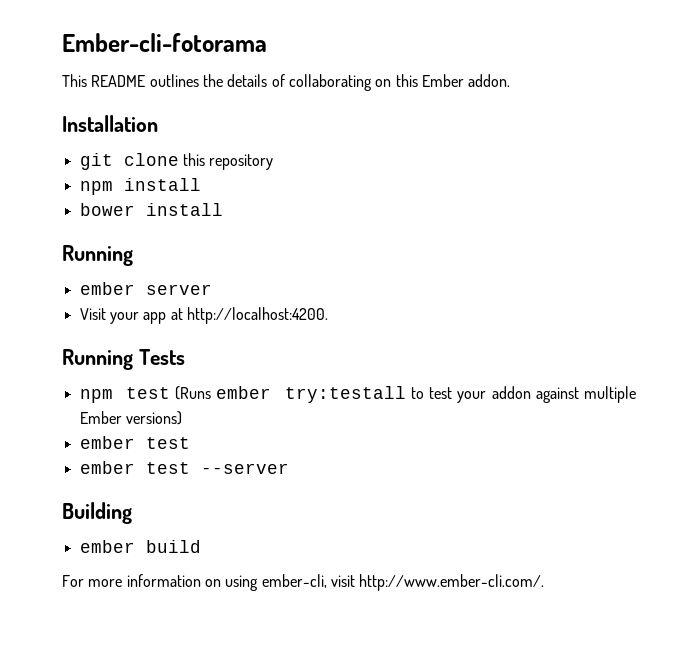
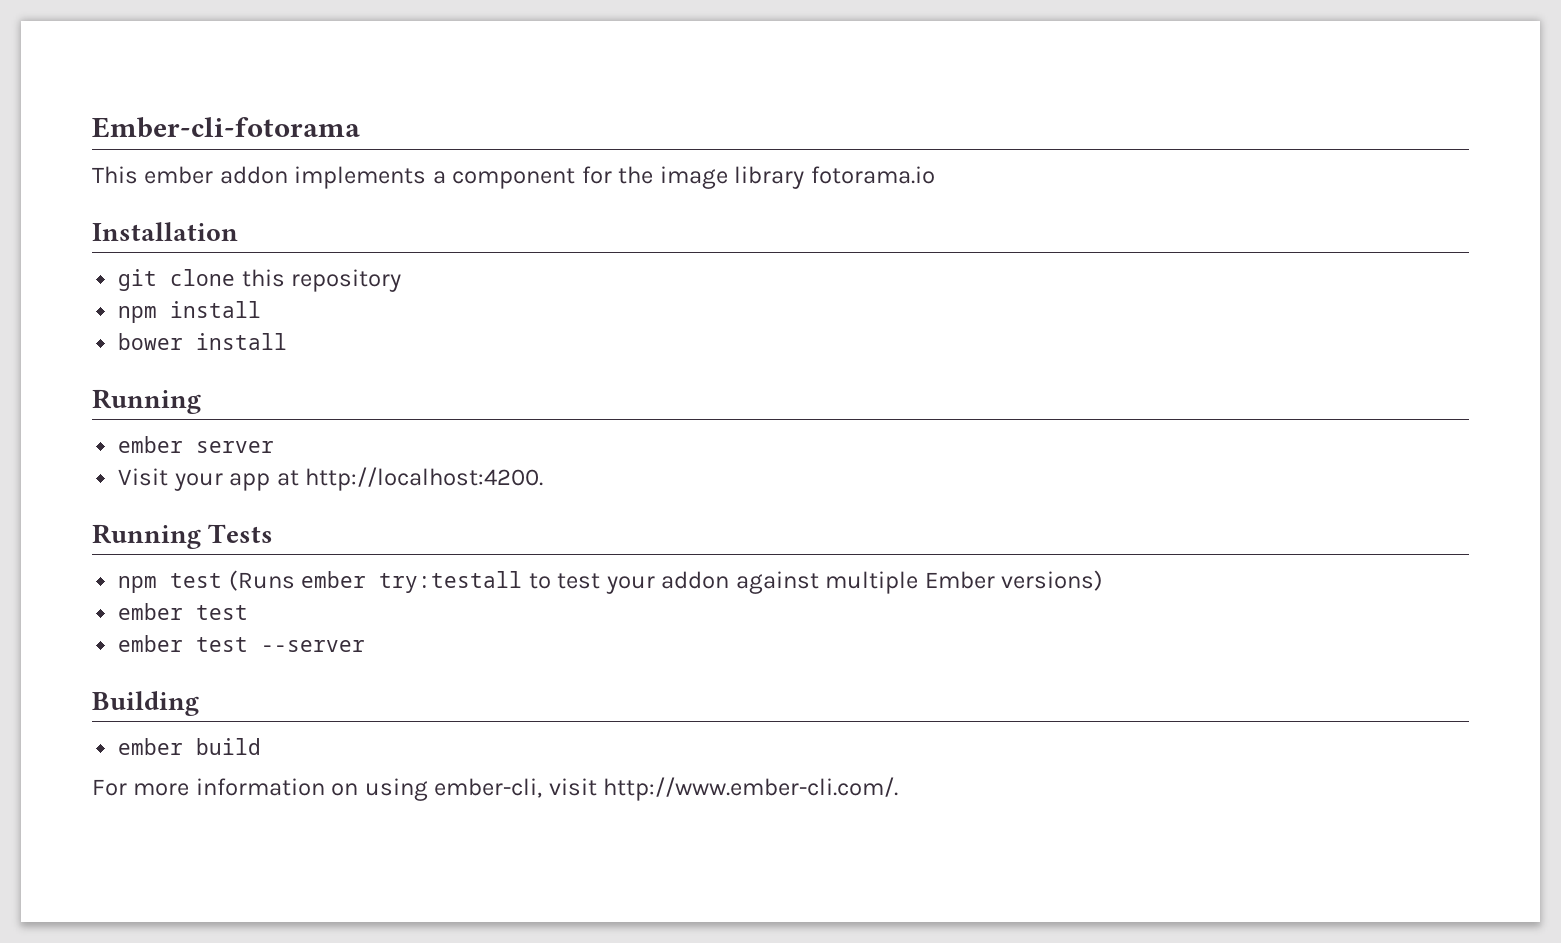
- This README outlines the details of collaborating on this Ember addon.
+ This ember addon implements a component for the image library fotorama.io

